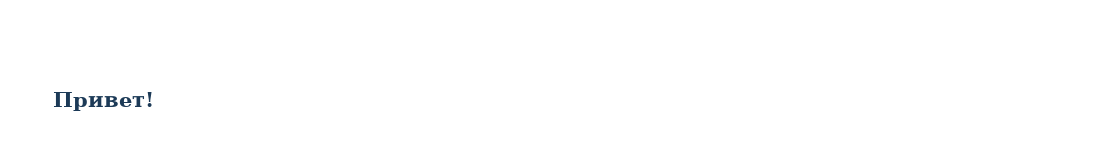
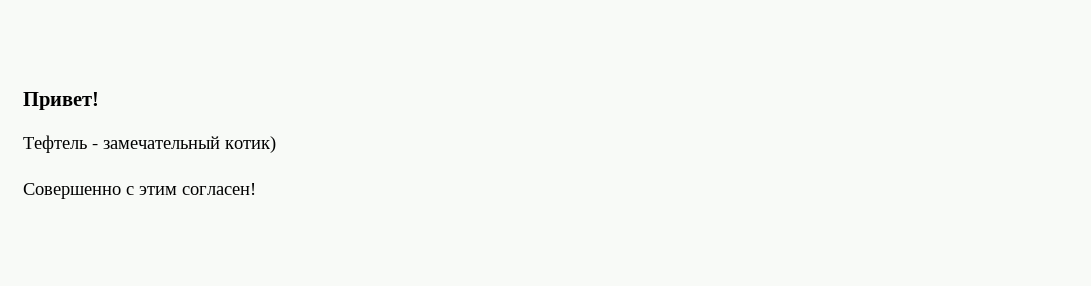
+ Тефтель - замечательный котик)
+ Совершенно с этим согласен!

